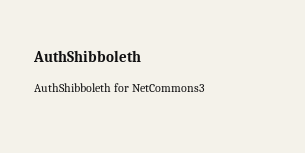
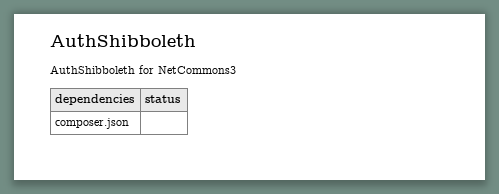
+ dependencies | status
+ composer.json |

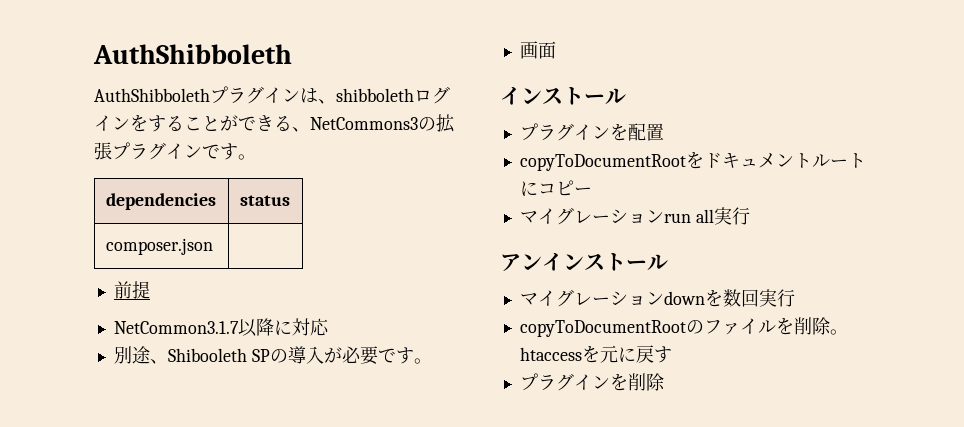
- AuthShibboleth for NetCommons3
+ AuthShibbolethプラグインは、shibbolethログインをすることができる、NetCommons3の拡張プラグインです。
  dependencies | status
  composer.json |
+ 前提
+ NetCommon3.1.7以降に対応
+ 別途、Shibooleth SPの導入が必要です。
+ 画面
+ インストール
+ プラグインを配置
+ copyToDocumentRootをドキュメントルートにコピー
+ マイグレーションrun all実行
+ アンインストール
+ マイグレーションdownを数回実行
+ copyToDocumentRootのファイルを削除。htaccessを元に戻す
+ プラグインを削除

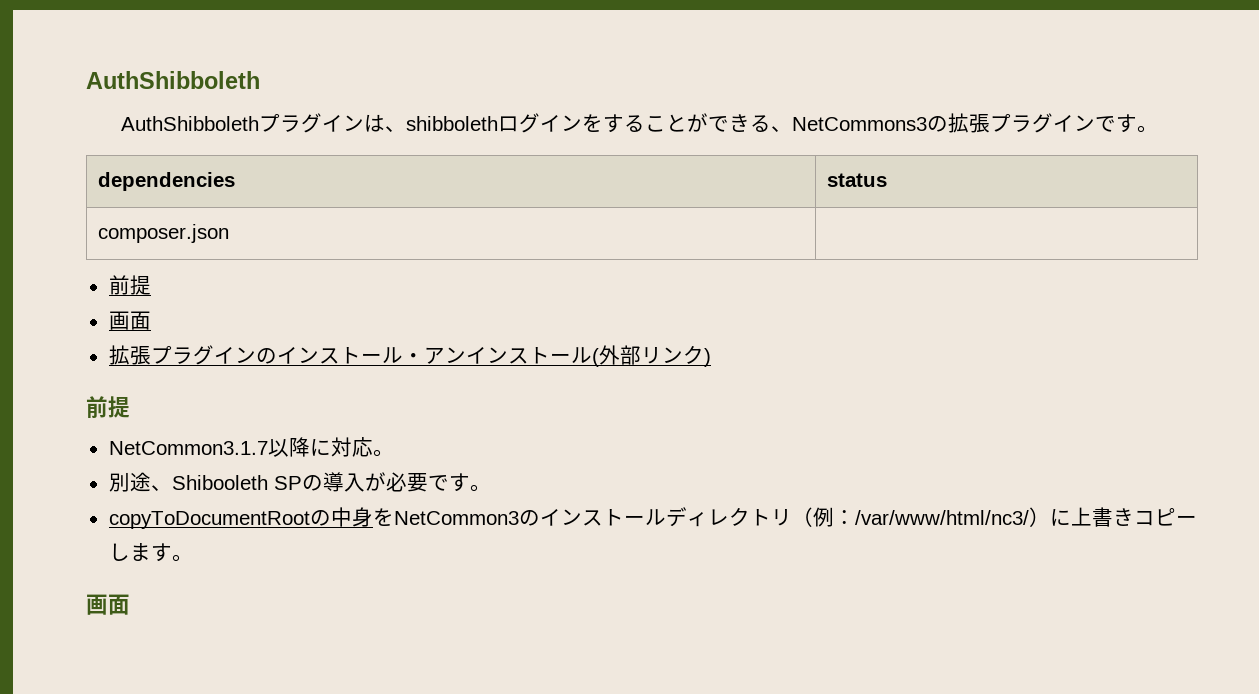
  composer.json |
+ 前提
+ 画面
+ 拡張プラグインのインストール・アンインストール(外部リンク)
- NetCommon3.1.7以降に対応
+ NetCommon3.1.7以降に対応。
+ copyToDocumentRootの中身をNetCommon3のインストールディレクトリ（例：/var/www/html/nc3/）に上書きコピーします。
  画面
- インストール
- プラグインを配置
- copyToDocumentRootをドキュメントルートにコピー
- マイグレーションrun all実行
- アンインストール
- マイグレーションdownを数回実行
- copyToDocumentRootのファイルを削除。htaccessを元に戻す
- プラグインを削除

